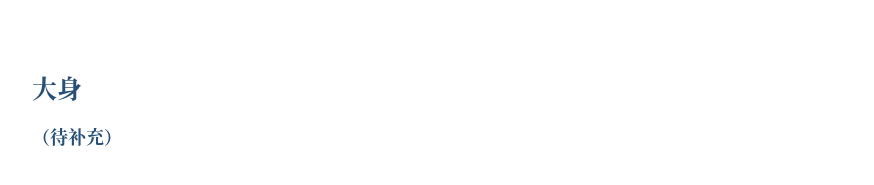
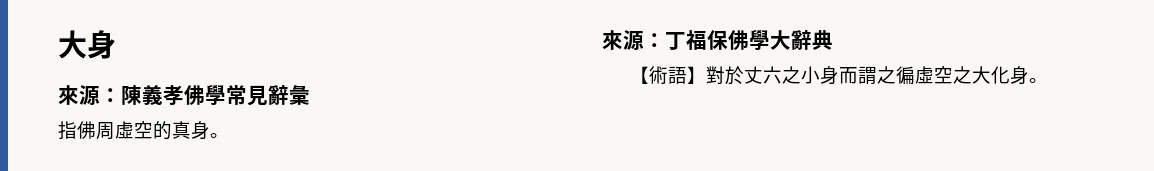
- （待补充）
+ 來源：陳義孝佛學常見辭彙
+ 指佛周虛空的真身。
+ 來源：丁福保佛學大辭典
+ 【術語】對於丈六之小身而謂之徧虛空之大化身。

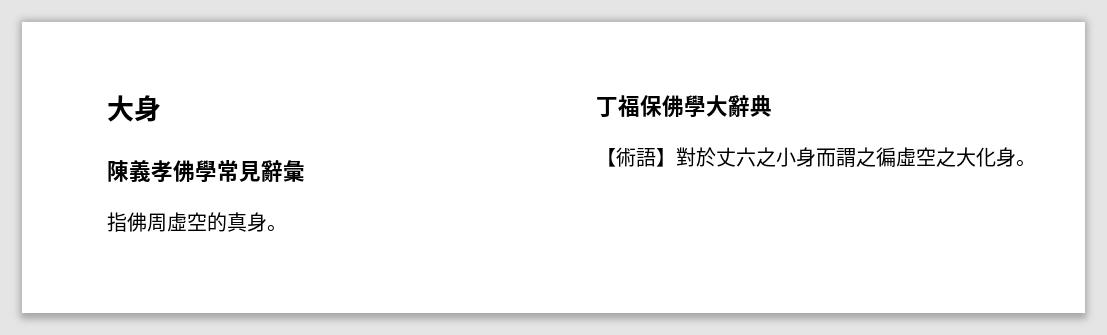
- 來源：陳義孝佛學常見辭彙
+ 陳義孝佛學常見辭彙
- 來源：丁福保佛學大辭典
+ 丁福保佛學大辭典

